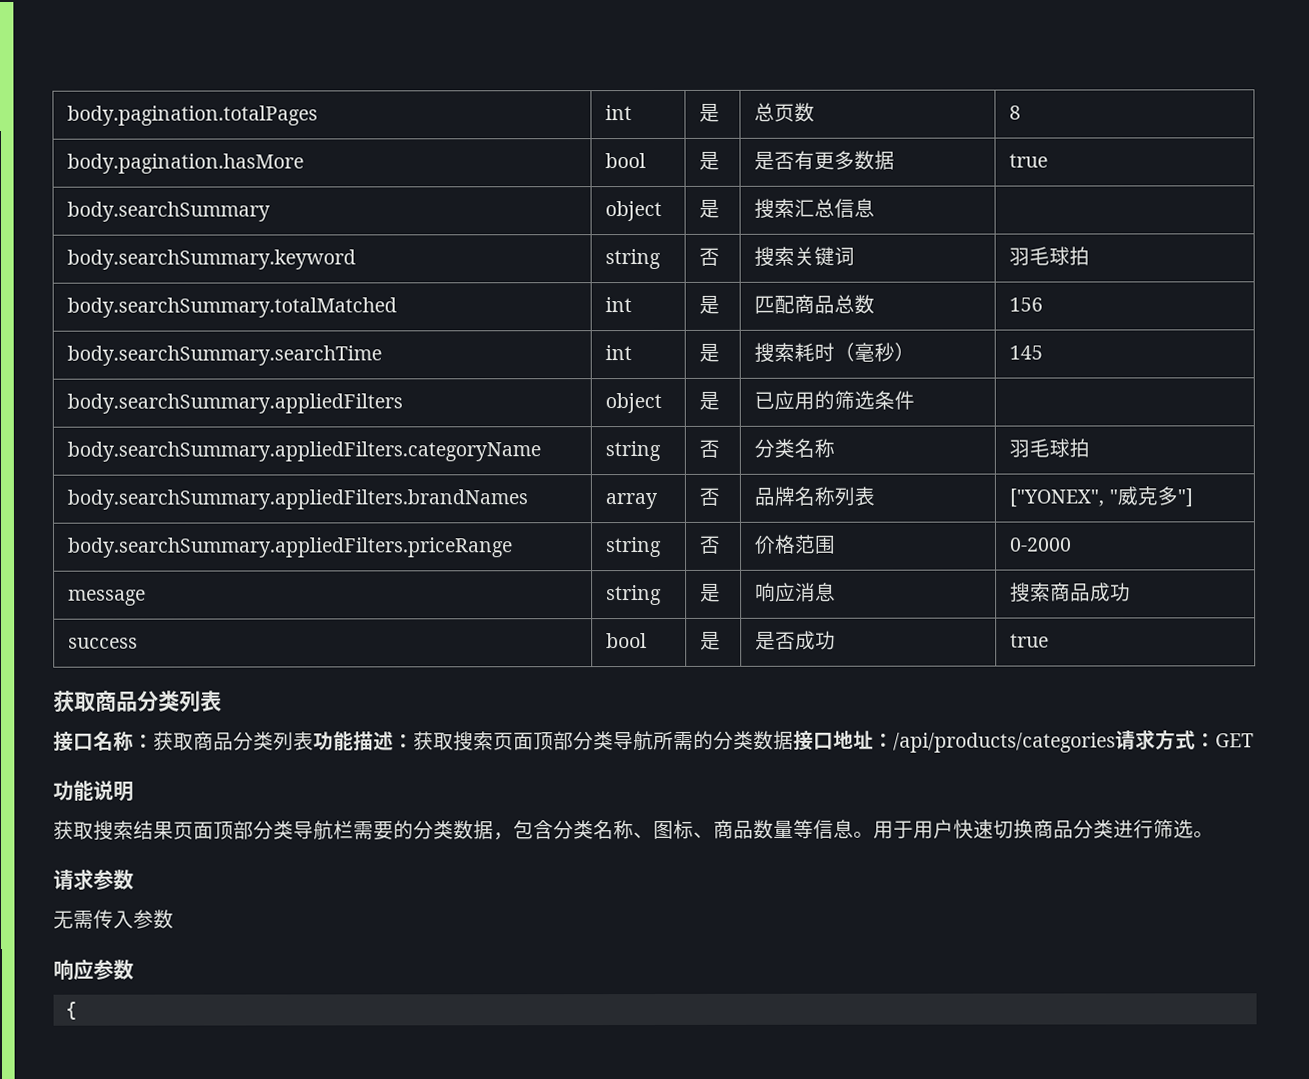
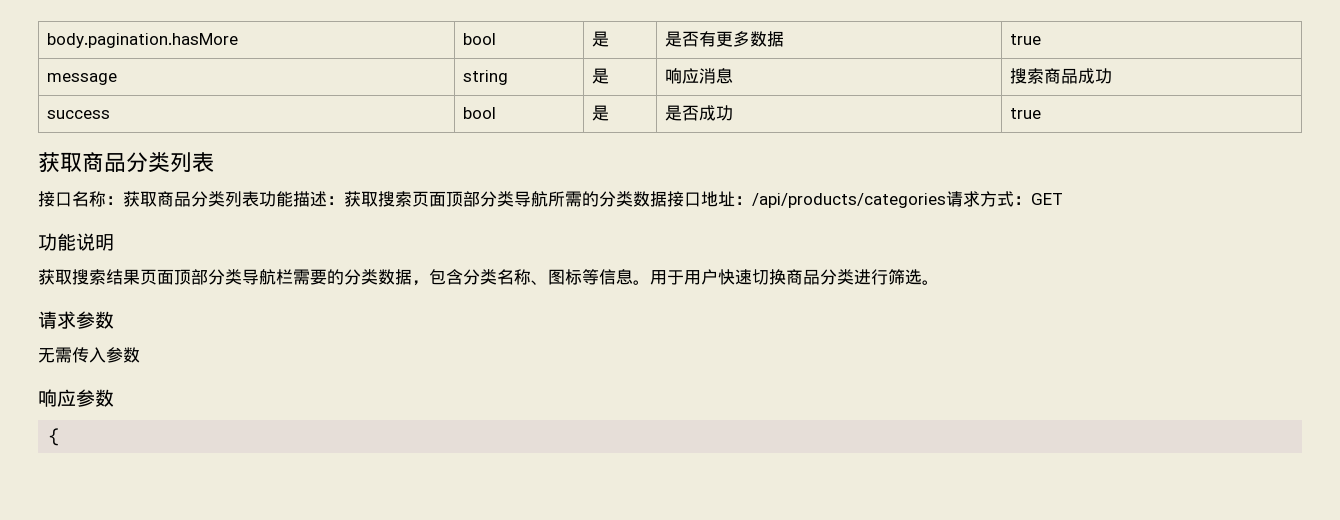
- body.pagination.totalPages | int | 是 | 总页数 | 8
- body.searchSummary | object | 是 | 搜索汇总信息 |
- body.searchSummary.keyword | string | 否 | 搜索关键词 | 羽毛球拍
- body.searchSummary.totalMatched | int | 是 | 匹配商品总数 | 156
- body.searchSummary.searchTime | int | 是 | 搜索耗时（毫秒） | 145
- body.searchSummary.appliedFilters | object | 是 | 已应用的筛选条件 |
- body.searchSummary.appliedFilters.categoryName | string | 否 | 分类名称 | 羽毛球拍
- body.searchSummary.appliedFilters.brandNames | array | 否 | 品牌名称列表 | ["YONEX", "威克多"]
- body.searchSummary.appliedFilters.priceRange | string | 否 | 价格范围 | 0-2000
- 获取搜索结果页面顶部分类导航栏需要的分类数据，包含分类名称、图标、商品数量等信息。
+ 获取搜索结果页面顶部分类导航栏需要的分类数据，包含分类名称、图标等信息。

